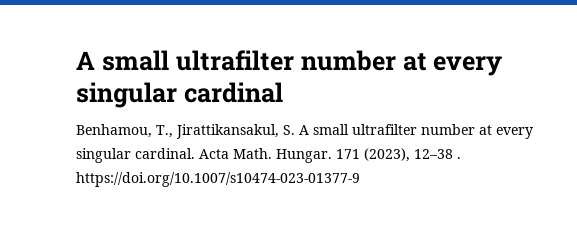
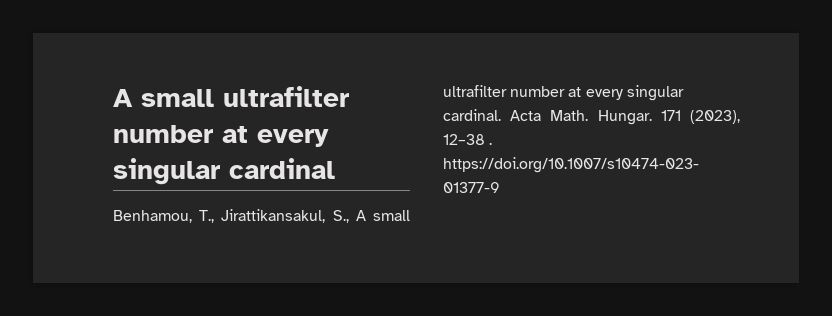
- Benhamou, T., Jirattikansakul, S. A small ultrafilter number at every singular cardinal.
+ Benhamou, T., Jirattikansakul, S., A small ultrafilter number at every singular cardinal.

